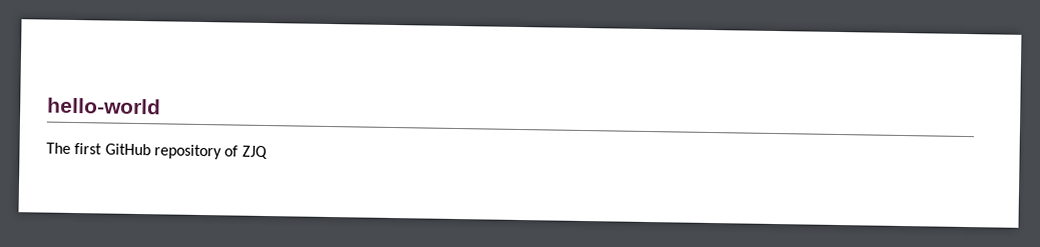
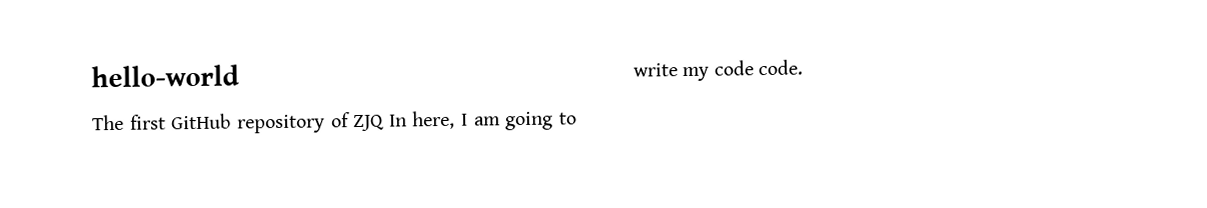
- The first GitHub repository of ZJQ
+ The first GitHub repository of ZJQ In here, I am going to write my code code.

